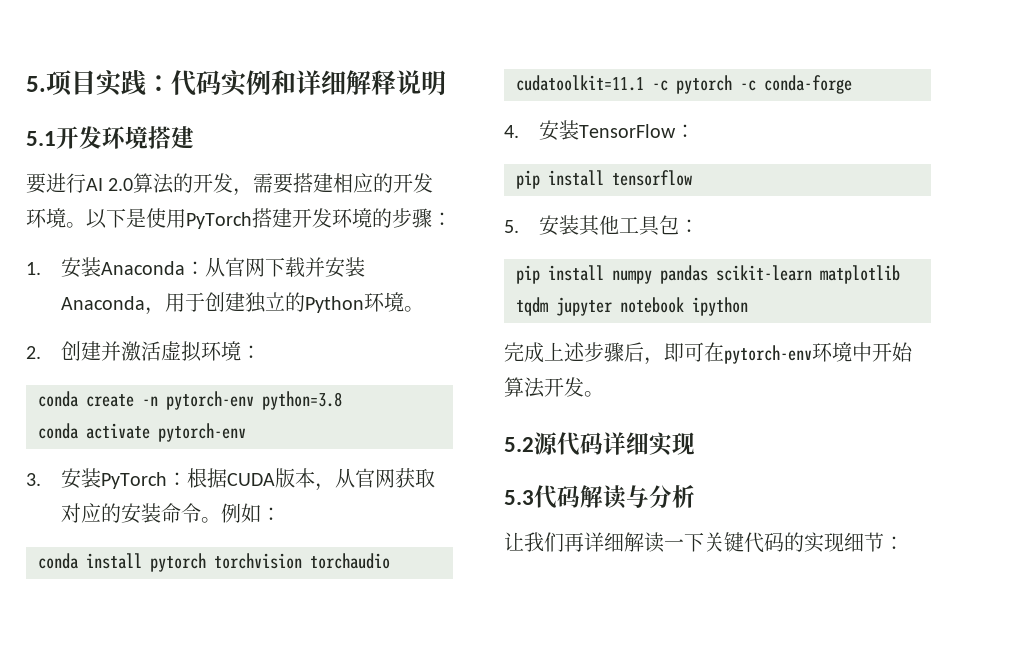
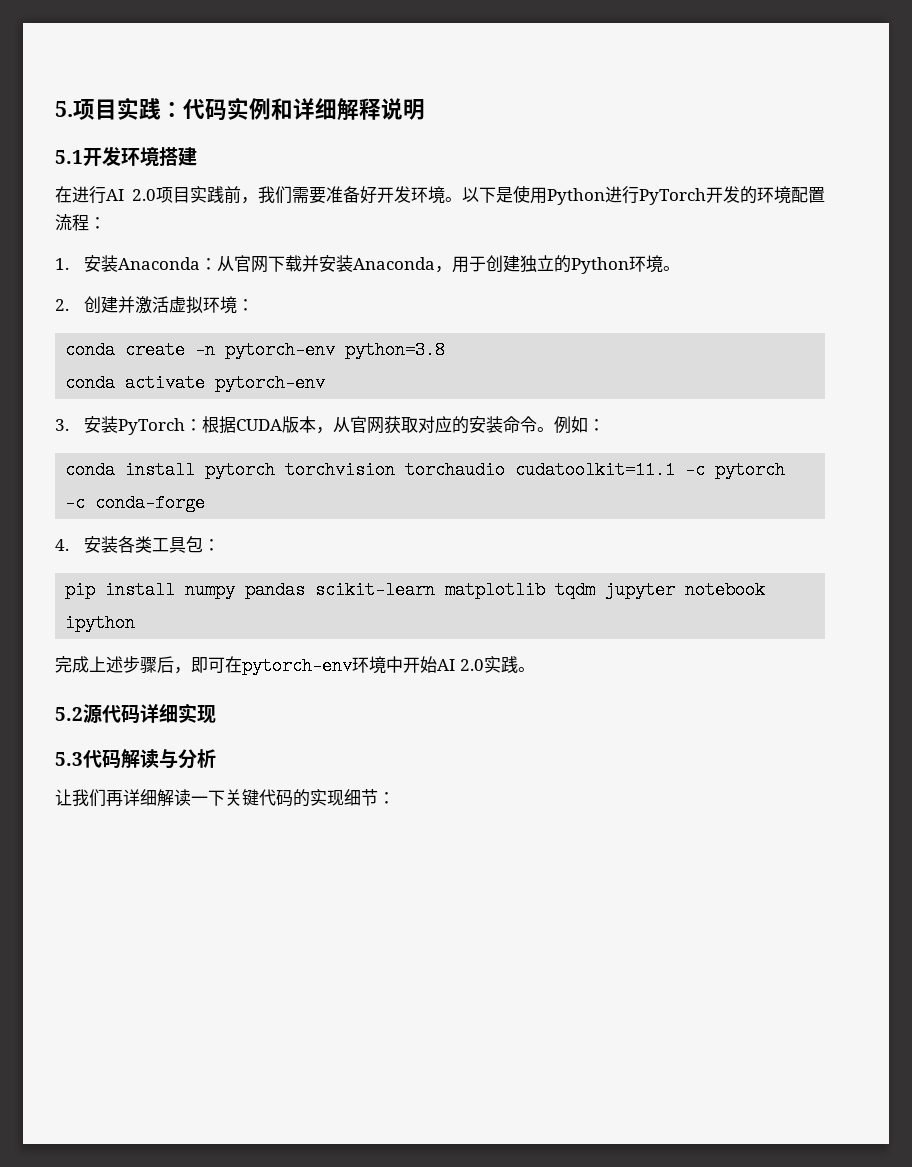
- 要进行AI 2.0算法的开发，需要搭建相应的开发环境。
+ 在进行AI 2.0项目实践前，我们需要准备好开发环境。
- 以下是使用PyTorch搭建开发环境的步骤：
+ 以下是使用Python进行PyTorch开发的环境配置流程：
- 4.安装TensorFlow：
- pip install tensorflow
- 5.安装其他工具包：
+ 4.安装各类工具包：
- 完成上述步骤后，即可在pytorch-env环境中开始算法开发。
+ 完成上述步骤后，即可在pytorch-env环境中开始AI 2.0实践。

